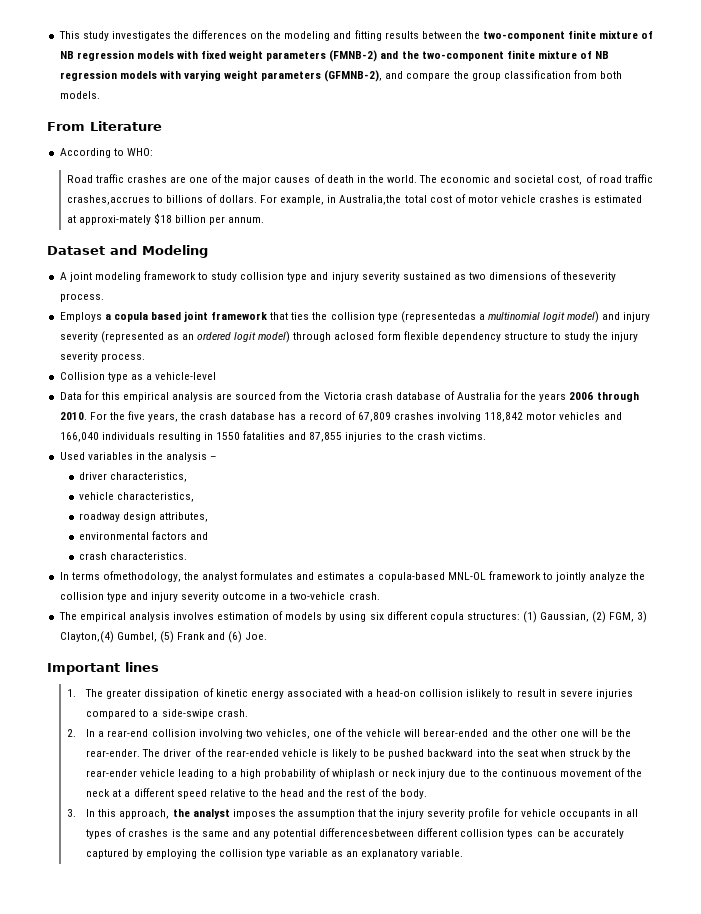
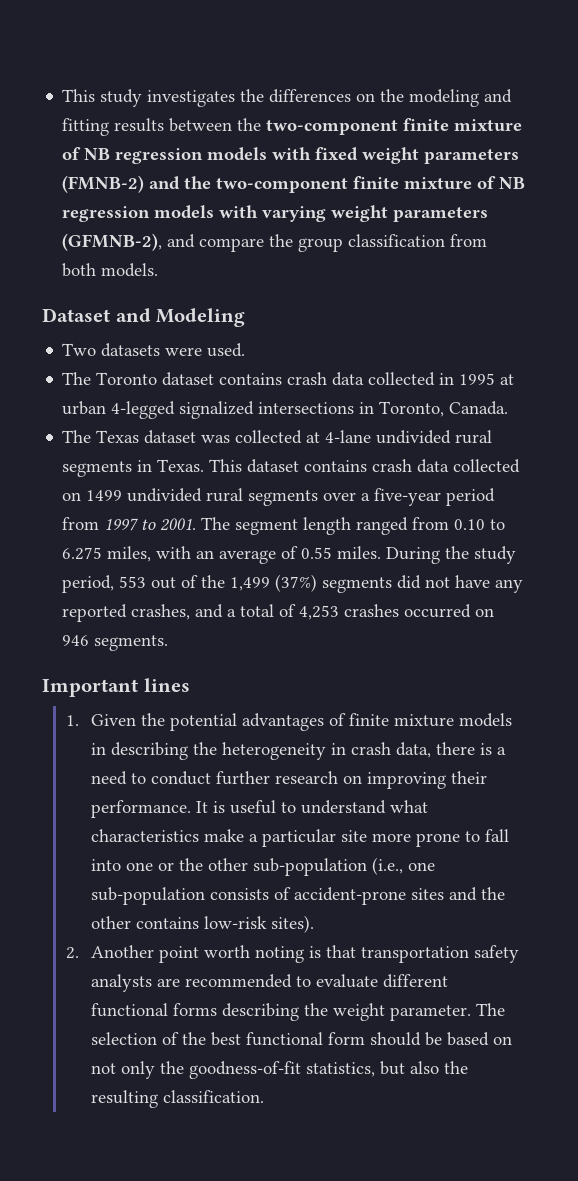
- From Literature
- According to WHO:
- Road traffic crashes are one of the major causes of death in the world. The economic and societal cost, of road traffic crashes,accrues to billions of dollars. For example, in Australia,the total cost of motor vehicle crashes is estimated at approxi-mately $18 billion per annum.
  Dataset and Modeling
- A joint modeling framework to study collision type and injury severity sustained as two dimensions of theseverity process.
- Employs a copula based joint framework that ties the collision type (representedas a multinomial logit model) and injury severity (represented as an ordered logit model) through aclosed form flexible dependency structure to study the injury severity process.
- Collision type as a vehicle-level
- Data for this empirical analysis are sourced from the Victoria crash database of Australia for the years 2006 through 2010. For the five years, the crash database has a record of 67,809 crashes involving 118,842 motor vehicles and 166,040 individuals resulting in 1550 fatalities and 87,855 injuries to the crash victims.
- Used variables in the analysis –
- driver characteristics,
- vehicle characteristics,
- roadway design attributes,
- environmental factors and
- crash characteristics.
- In terms ofmethodology, the analyst formulates and estimates a copula-based MNL-OL framework to jointly analyze the collision type and injury severity outcome in a two-vehicle crash.
- The empirical analysis involves estimation of models by using six different copula structures: (1) Gaussian, (2) FGM, 3) Clayton,(4) Gumbel, (5) Frank and (6) Joe.
+ Two datasets were used.
+ The Toronto dataset contains crash data collected in 1995 at urban 4-legged signalized intersections in Toronto, Canada.
+ The Texas dataset was collected at 4-lane undivided rural segments in Texas. This dataset contains crash data collected on 1499 undivided rural segments over a five-year period from 1997 to 2001. The segment length ranged from 0.10 to 6.275 miles, with an average of 0.55 miles. During the study period, 553 out of the 1,499 (37%) segments did not have any reported crashes, and a total of 4,253 crashes occurred on 946 segments.
  Important lines
- 1. The greater dissipation of kinetic energy associated with a head-on collision islikely to result in severe injuries compared to a side-swipe crash.
- 2. In a rear-end collision involving two vehicles, one of the vehicle will berear-ended and the other one will be the rear-ender. The driver of the rear-ended vehicle is likely to be pushed backward into the seat when struck by the rear-ender vehicle leading to a high probability of whiplash or neck injury due to the continuous movement of the neck at a different speed relative to the head and the rest of the body.
- 3. In this approach, the analyst imposes the assumption that the injury severity profile for vehicle occupants in all types of crashes is the same and any potential differencesbetween different collision types can be accurately captured by employing the collision type variable as an explanatory variable.
+ 1. Given the potential advantages of finite mixture models in describing the heterogeneity in crash data, there is a need to conduct further research on improving their performance. It is useful to understand what characteristics make a particular site more prone to fall into one or the other sub-population (i.e., one sub-population consists of accident-prone sites and the other contains low-risk sites).
+ 2. Another point worth noting is that transportation safety analysts are recommended to evaluate different functional forms describing the weight parameter. The selection of the best functional form should be based on not only the goodness-of-fit statistics, but also the resulting classification.

